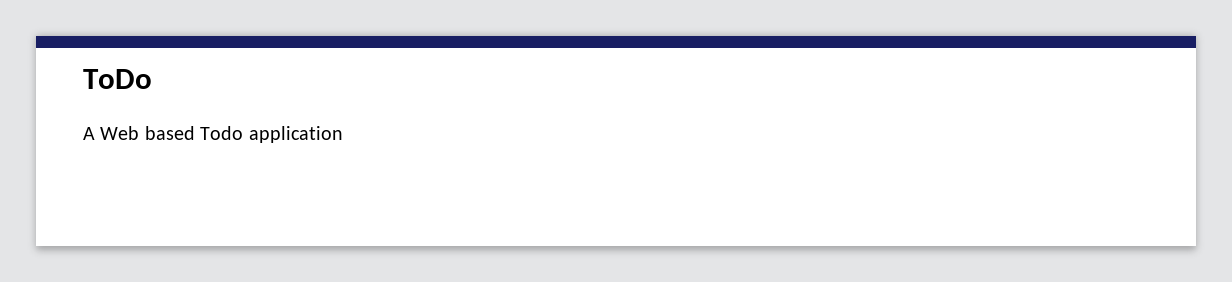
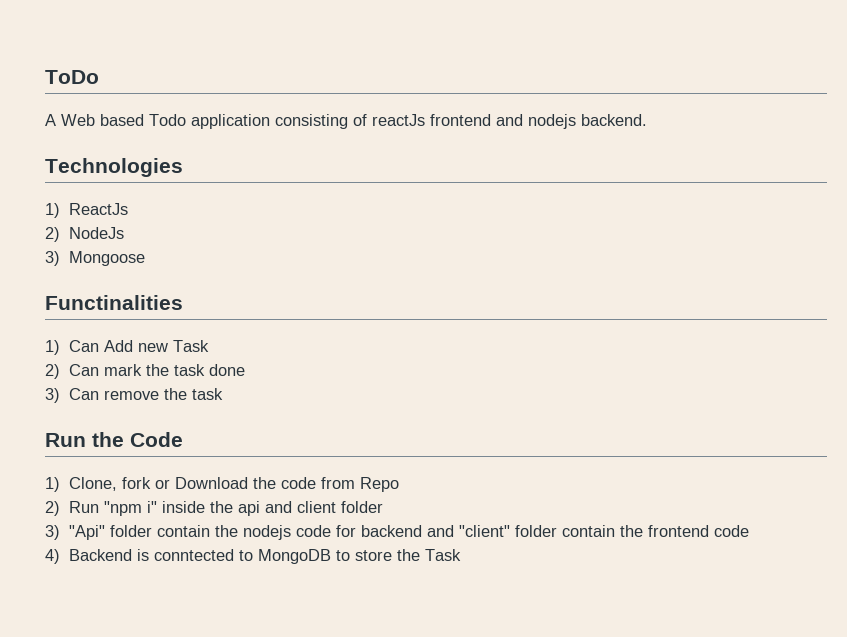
- A Web based Todo application
+ A Web based Todo application consisting of reactJs frontend and nodejs backend.
+ Technologies
+ 1) ReactJs
+ 2) NodeJs
+ 3) Mongoose
+ Functinalities
+ 1) Can Add new Task
+ 2) Can mark the task done
+ 3) Can remove the task
+ Run the Code
+ 1) Clone, fork or Download the code from Repo
+ 2) Run "npm i" inside the api and client folder
+ 3) "Api" folder contain the nodejs code for backend and "client" folder contain the frontend code
+ 4) Backend is conntected to MongoDB to store the Task

